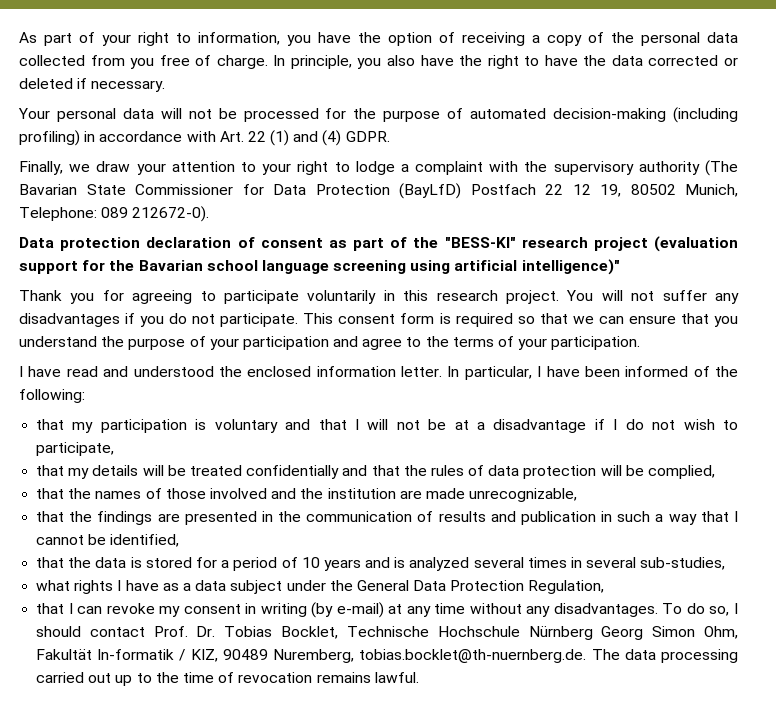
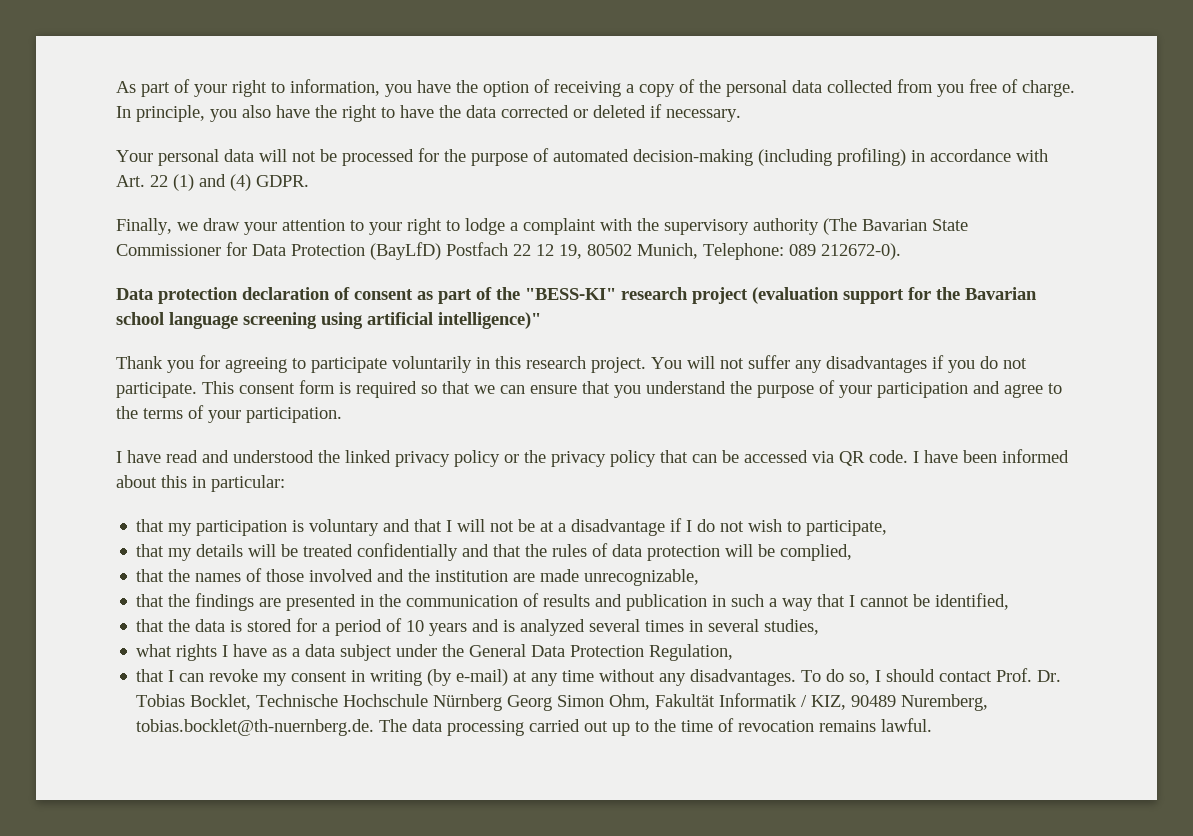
- I have read and understood the enclosed information letter. In particular, I have been informed of the following:
+ I have read and understood the linked privacy policy or the privacy policy that can be accessed via QR code. I have been informed about this in particular:
- that the data is stored for a period of 10 years and is analyzed several times in several sub-studies,
+ that the data is stored for a period of 10 years and is analyzed several times in several studies,
- To do so, I should contact Prof. Dr. Tobias Bocklet, Technische Hochschule Nürnberg Georg Simon Ohm, Fakultät In-formatik / KIZ, 90489 Nuremberg, tobias.bocklet@th-nuernberg.de. The data processing carried out up to the time of revocation remains lawful.
+ To do so, I should contact Prof. Dr. Tobias Bocklet, Technische Hochschule Nürnberg Georg Simon Ohm, Fakultät Informatik / KIZ, 90489 Nuremberg, tobias.bocklet@th-nuernberg.de. The data processing carried out up to the time of revocation remains lawful.

